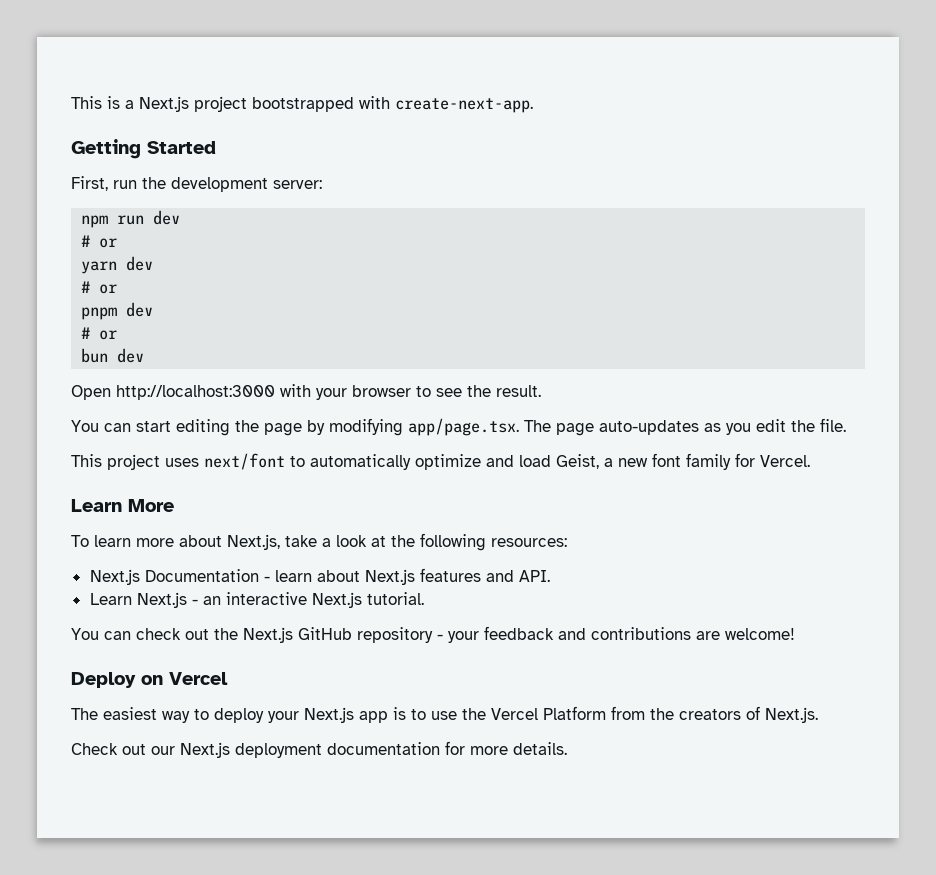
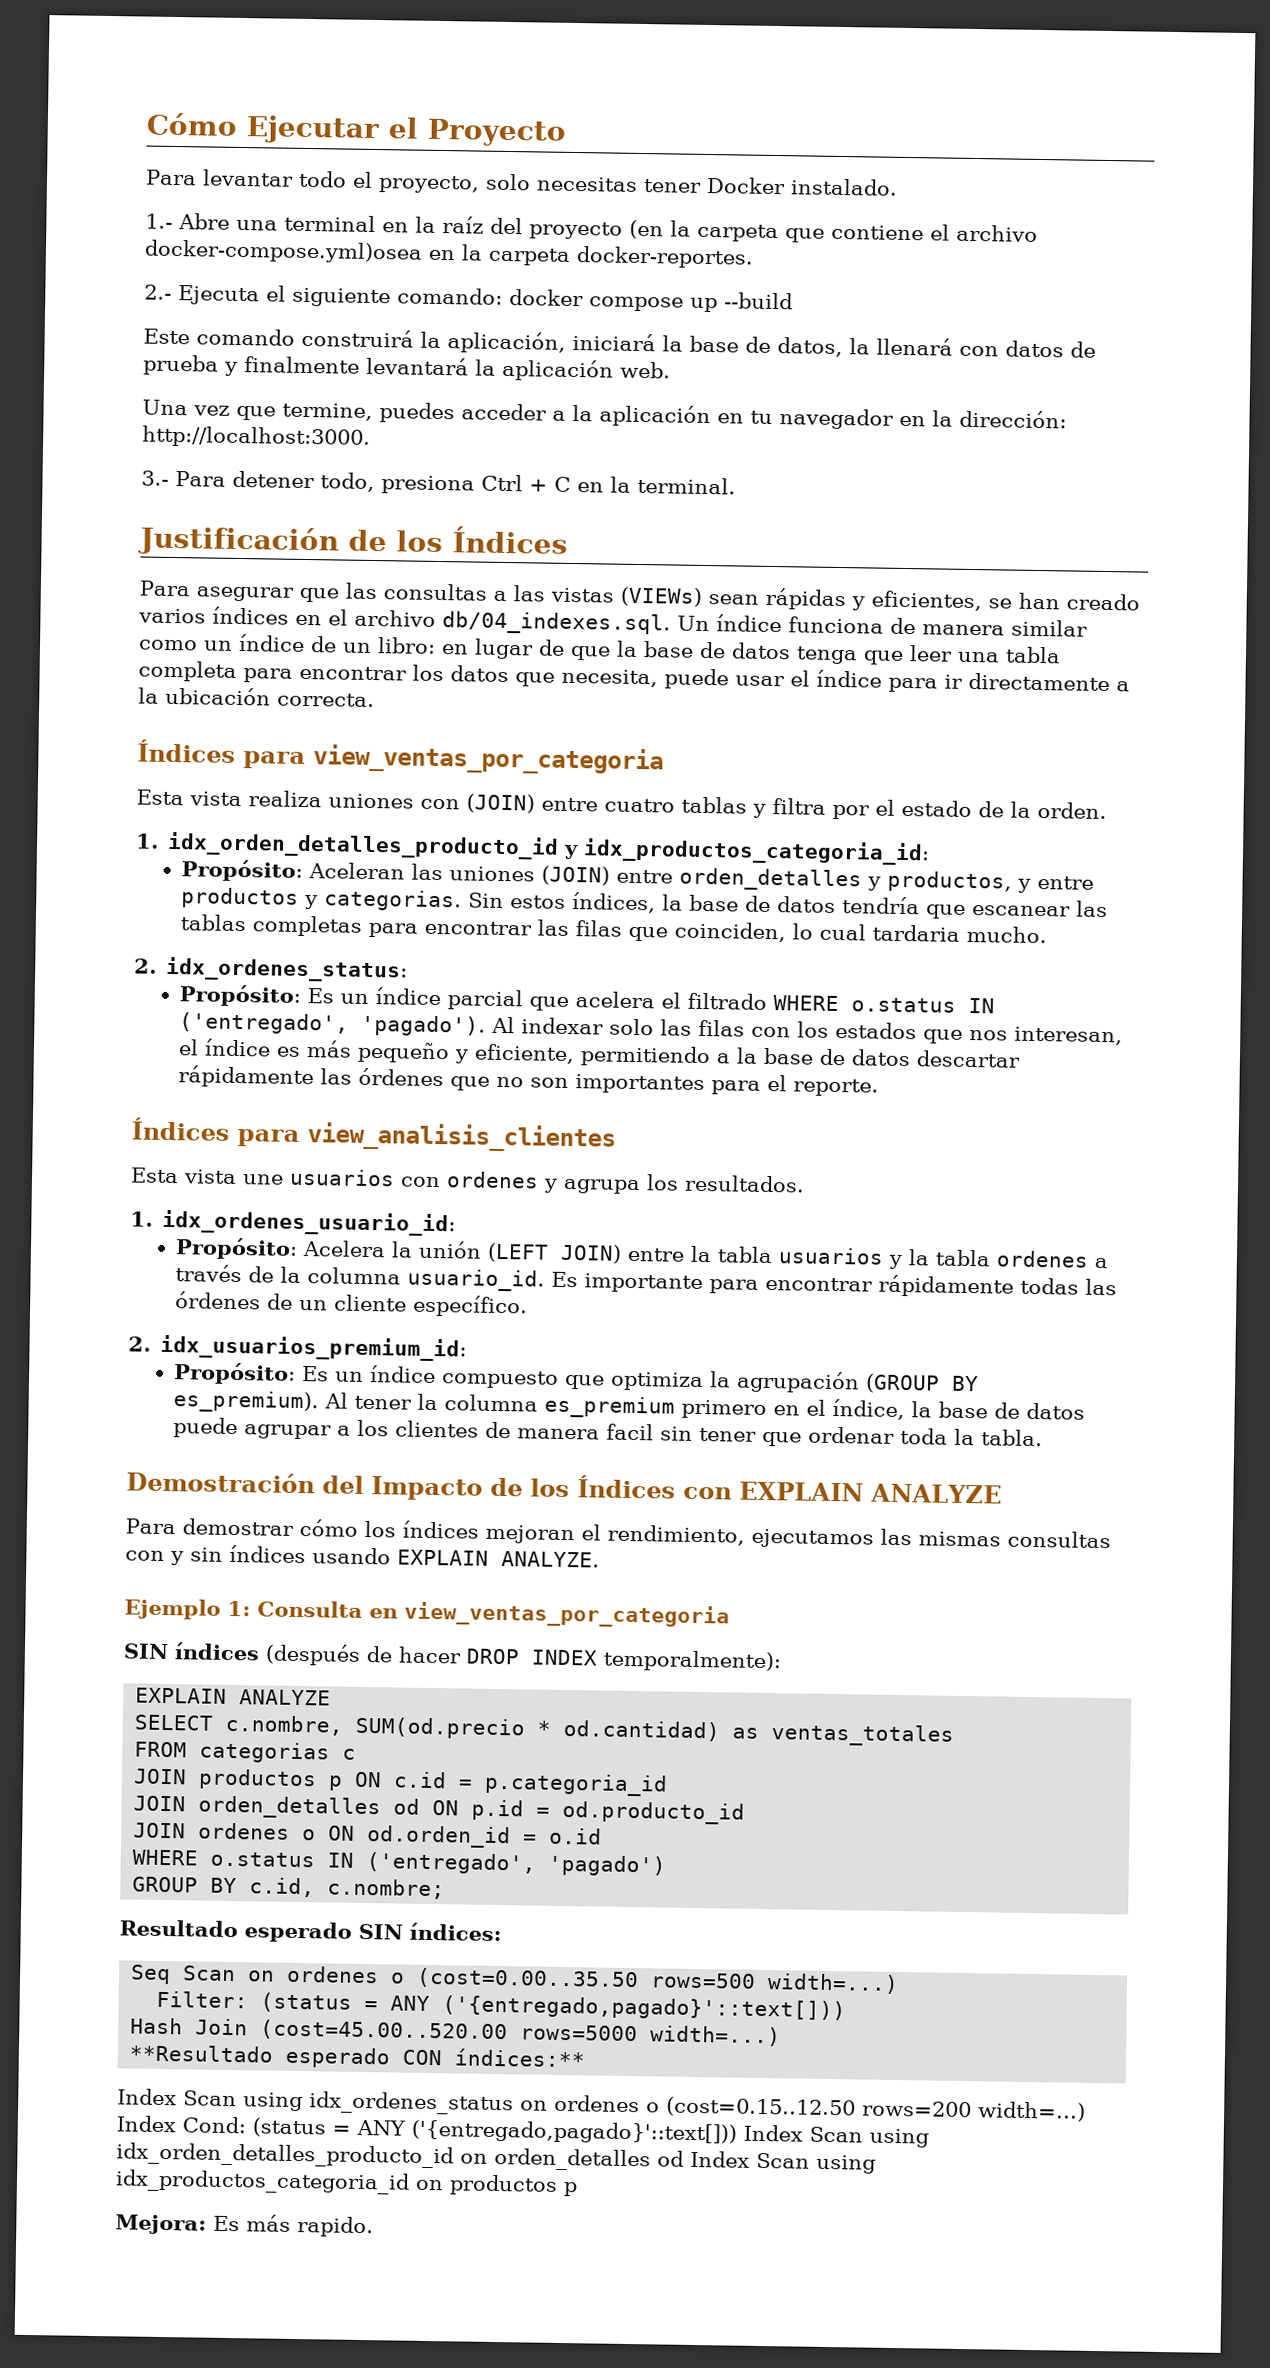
- This is a Next.js project bootstrapped with create-next-app.
- Getting Started
- First, run the development server:
- npm run dev
- # or
- yarn dev
- # or
- pnpm dev
- # or
- bun dev
- Open http://localhost:3000 with your browser to see the result.
- You can start editing the page by modifying app/page.tsx. The page auto-updates as you edit the file.
- This project uses next/font to automatically optimize and load Geist, a new font family for Vercel.
- Learn More
- To learn more about Next.js, take a look at the following resources:
- Next.js Documentation - learn about Next.js features and API.
- Learn Next.js - an interactive Next.js tutorial.
- You can check out the Next.js GitHub repository - your feedback and contributions are welcome!
- Deploy on Vercel
- The easiest way to deploy your Next.js app is to use the Vercel Platform from the creators of Next.js.
- Check out our Next.js deployment documentation for more details.
+ Cómo Ejecutar el Proyecto
+ Para levantar todo el proyecto, solo necesitas tener Docker instalado.
+ 1.- Abre una terminal en la raíz del proyecto (en la carpeta que contiene el archivo docker-compose.yml)osea en la carpeta docker-reportes.
+ 2.- Ejecuta el siguiente comando: docker compose up --build
+ Este comando construirá la aplicación, iniciará la base de datos, la llenará con datos de prueba y finalmente levantará la aplicación web.
+ Una vez que termine, puedes acceder a la aplicación en tu navegador en la dirección: http://localhost:3000.
+ 3.- Para detener todo, presiona Ctrl + C en la terminal.
+ Justificación de los Índices
+ Para asegurar que las consultas a las vistas (VIEWs) sean rápidas y eficientes, se han creado varios índices en el archivo db/04_indexes.sql. Un índice funciona de manera similar como un índice de un libro: en lugar de que la base de datos tenga que leer una tabla completa para encontrar los datos que necesita, puede usar el índice para ir directamente a la ubicación correcta.
+ Índices para view_ventas_por_categoria
+ Esta vista realiza uniones con (JOIN) entre cuatro tablas y filtra por el estado de la orden.
+ 1. idx_orden_detalles_producto_id y idx_productos_categoria_id:
+ Propósito: Aceleran las uniones (JOIN) entre orden_detalles y productos, y entre productos y categorias. Sin estos índices, la base de datos tendría que escanear las tablas completas para encontrar las filas que coinciden, lo cual tardaria mucho.
+ 2. idx_ordenes_status:
+ Propósito: Es un índice parcial que acelera el filtrado WHERE o.status IN ('entregado', 'pagado'). Al indexar solo las filas con los estados que nos interesan, el índice es más pequeño y eficiente, permitiendo a la base de datos descartar rápidamente las órdenes que no son importantes para el reporte.
+ Índices para view_analisis_clientes
+ Esta vista une usuarios con ordenes y agrupa los resultados.
+ 1. idx_ordenes_usuario_id:
+ Propósito: Acelera la unión (LEFT JOIN) entre la tabla usuarios y la tabla ordenes a través de la columna usuario_id. Es importante para encontrar rápidamente todas las órdenes de un cliente específico.
+ 2. idx_usuarios_premium_id:
+ Propósito: Es un índice compuesto que optimiza la agrupación (GROUP BY es_premium). Al tener la columna es_premium primero en el índice, la base de datos puede agrupar a los clientes de manera facil sin tener que ordenar toda la tabla.
+ Demostración del Impacto de los Índices con EXPLAIN ANALYZE
+ Para demostrar cómo los índices mejoran el rendimiento, ejecutamos las mismas consultas con y sin índices usando EXPLAIN ANALYZE.
+ Ejemplo 1: Consulta en view_ventas_por_categoria
+ SIN índices (después de hacer DROP INDEX temporalmente):
+ EXPLAIN ANALYZE
+ SELECT c.nombre, SUM(od.precio * od.cantidad) as ventas_totales
+ FROM categorias c
+ JOIN productos p ON c.id = p.categoria_id
+ JOIN orden_detalles od ON p.id = od.producto_id
+ JOIN ordenes o ON od.orden_id = o.id
+ WHERE o.status IN ('entregado', 'pagado')
+ GROUP BY c.id, c.nombre;
+ Resultado esperado SIN índices:
+ Seq Scan on ordenes o (cost=0.00..35.50 rows=500 width=...)
+ Filter: (status = ANY ('{entregado,pagado}'::text[]))
+ Hash Join (cost=45.00..520.00 rows=5000 width=...)
+ **Resultado esperado CON índices:**
+ Index Scan using idx_ordenes_status on ordenes o (cost=0.15..12.50 rows=200 width=...) Index Cond: (status = ANY ('{entregado,pagado}'::text[])) Index Scan using idx_orden_detalles_producto_id on orden_detalles od Index Scan using idx_productos_categoria_id on productos p
+ Mejora: Es más rapido.

